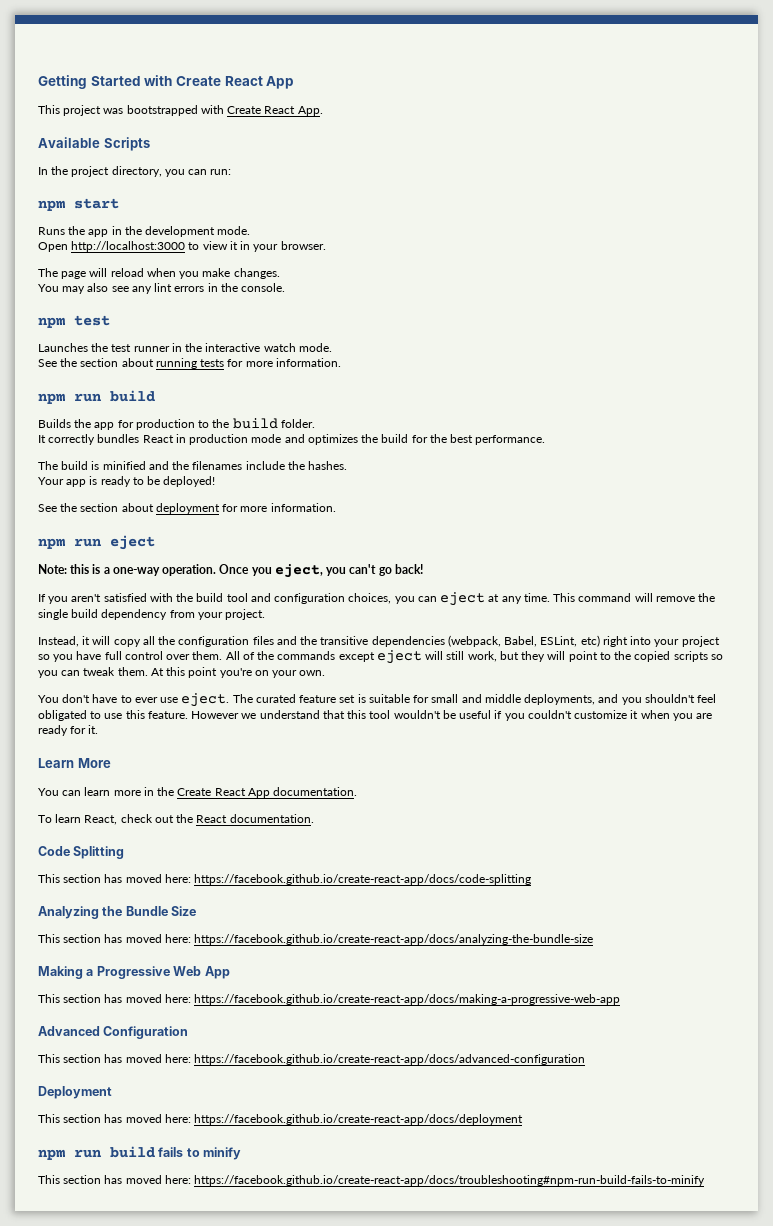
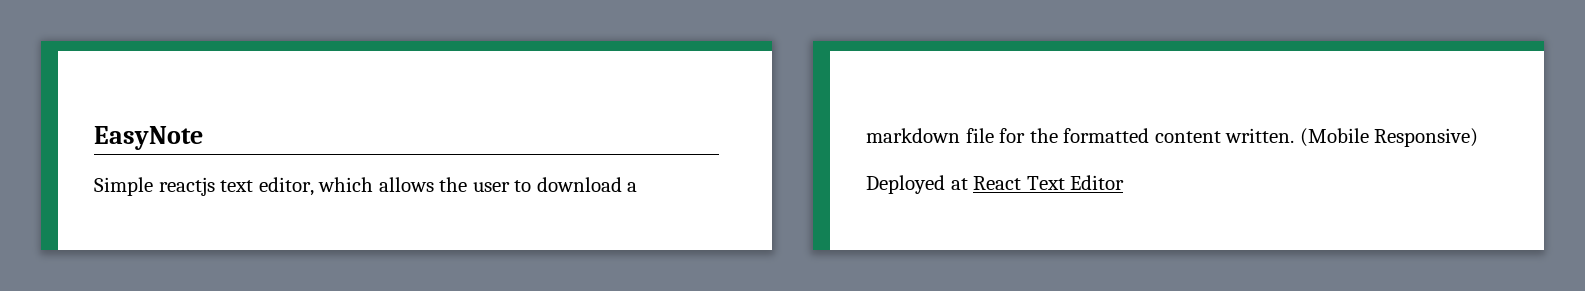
- Getting Started with Create React App
- This project was bootstrapped with Create React App.
- Available Scripts
- In the project directory, you can run:
- npm start
- Runs the app in the development mode.
- Open http://localhost:3000 to view it in your browser.
- The page will reload when you make changes.
- You may also see any lint errors in the console.
- npm test
- Launches the test runner in the interactive watch mode.
- See the section about running tests for more information.
- npm run build
- Builds the app for production to the build folder.
- It correctly bundles React in production mode and optimizes the build for the best performance.
- The build is minified and the filenames include the hashes.
- Your app is ready to be deployed!
- See the section about deployment for more information.
- npm run eject
- Note: this is a one-way operation. Once you eject, you can't go back!
- If you aren't satisfied with the build tool and configuration choices, you can eject at any time. This command will remove the single build dependency from your project.
- Instead, it will copy all the configuration files and the transitive dependencies (webpack, Babel, ESLint, etc) right into your project so you have full control over them. All of the commands except eject will still work, but they will point to the copied scripts so you can tweak them. At this point you're on your own.
- You don't have to ever use eject. The curated feature set is suitable for small and middle deployments, and you shouldn't feel obligated to use this feature. However we understand that this tool wouldn't be useful if you couldn't customize it when you are ready for it.
- Learn More
- You can learn more in the Create React App documentation.
- To learn React, check out the React documentation.
- Code Splitting
- This section has moved here: https://facebook.github.io/create-react-app/docs/code-splitting
- Analyzing the Bundle Size
- This section has moved here: https://facebook.github.io/create-react-app/docs/analyzing-the-bundle-size
- Making a Progressive Web App
- This section has moved here: https://facebook.github.io/create-react-app/docs/making-a-progressive-web-app
- Advanced Configuration
- This section has moved here: https://facebook.github.io/create-react-app/docs/advanced-configuration
- Deployment
- This section has moved here: https://facebook.github.io/create-react-app/docs/deployment
- npm run build fails to minify
- This section has moved here: https://facebook.github.io/create-react-app/docs/troubleshooting#npm-run-build-fails-to-minify
+ EasyNote
+ Simple reactjs text editor, which allows the user to download a markdown file for the formatted content written. (Mobile Responsive)
+ Deployed at React Text Editor

